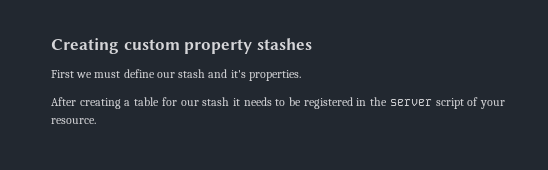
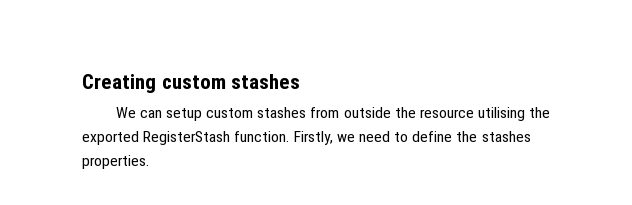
- Creating custom property stashes
+ Creating custom stashes
- First we must define our stash and it's properties.
- After creating a table for our stash it needs to be registered in the server script of your resource.
+ We can setup custom stashes from outside the resource utilising the exported RegisterStash function. Firstly, we need to define the stashes properties.

